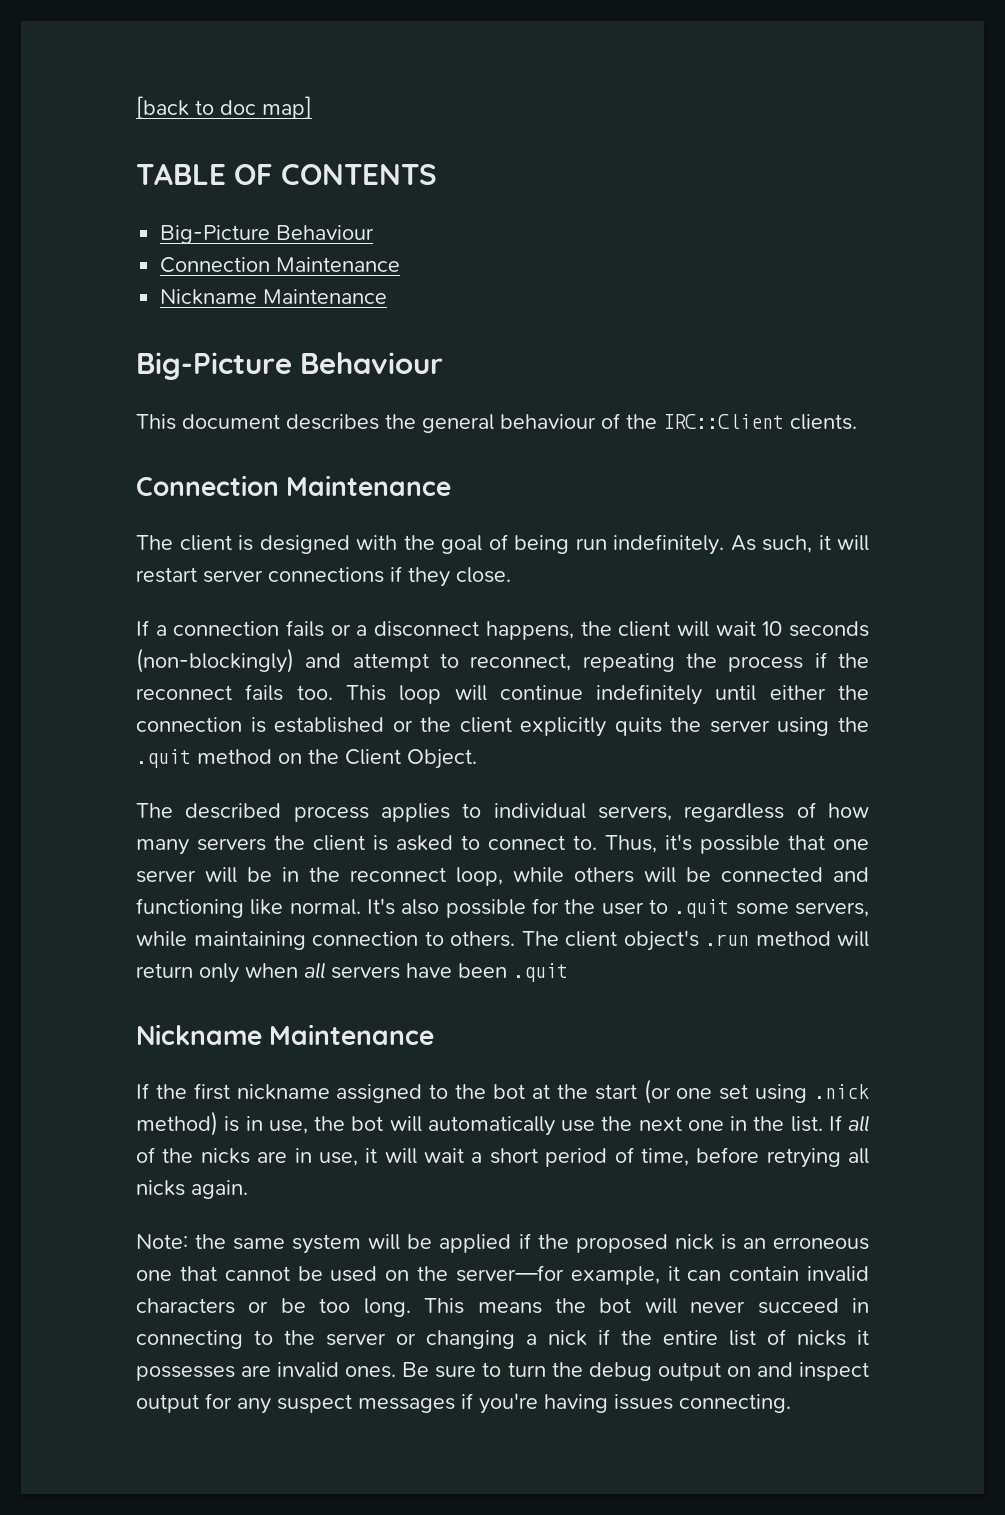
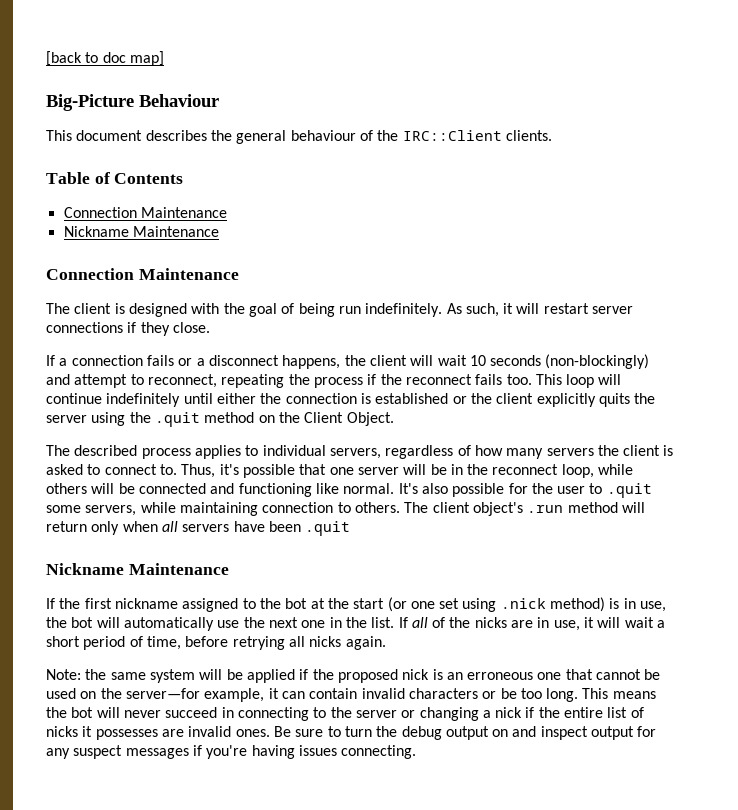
- TABLE OF CONTENTS
- Big-Picture Behaviour
- Connection Maintenance
- Nickname Maintenance
+ Table of Contents
+ Connection Maintenance
+ Nickname Maintenance

